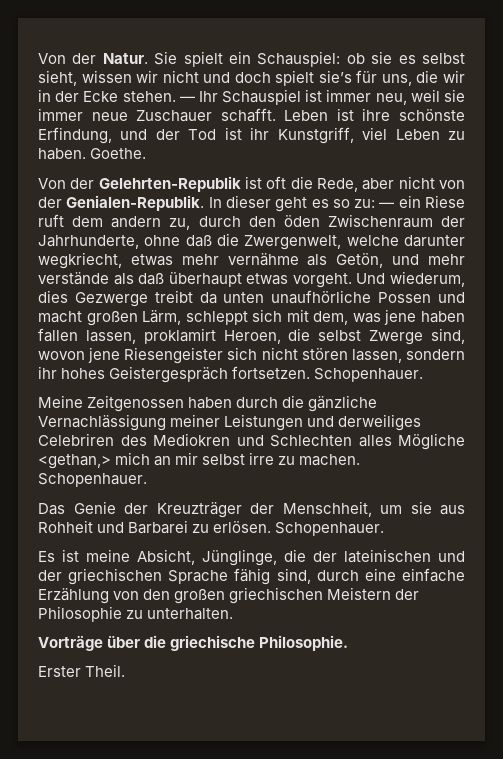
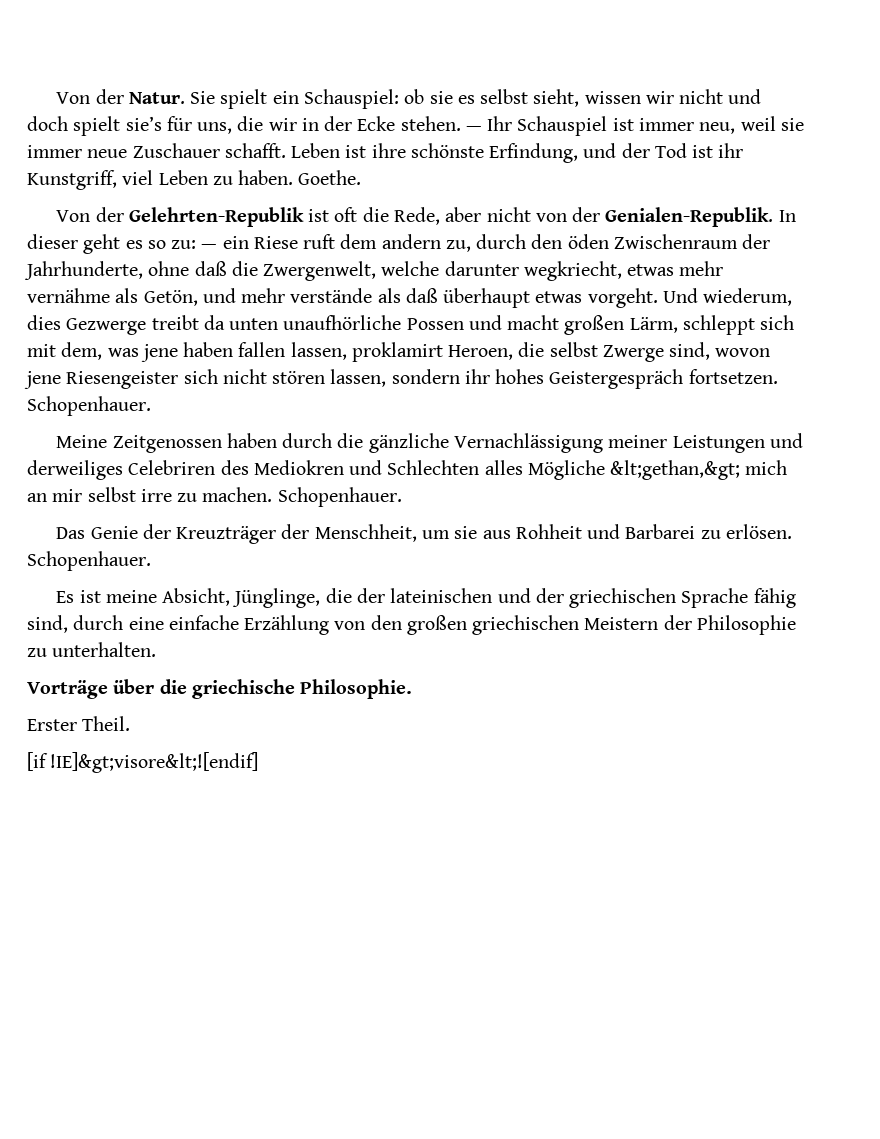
- Meine Zeitgenossen haben durch die gänzliche Vernachlässigung meiner Leistungen und derweiliges Celebriren des Mediokren und Schlechten alles Mögliche <gethan,> mich an mir selbst irre zu machen.
+ Meine Zeitgenossen haben durch die gänzliche Vernachlässigung meiner Leistungen und derweiliges Celebriren des Mediokren und Schlechten alles Mögliche &lt;gethan,&gt; mich an mir selbst irre zu machen.
+ [if !IE]&gt;visore&lt;![endif]

